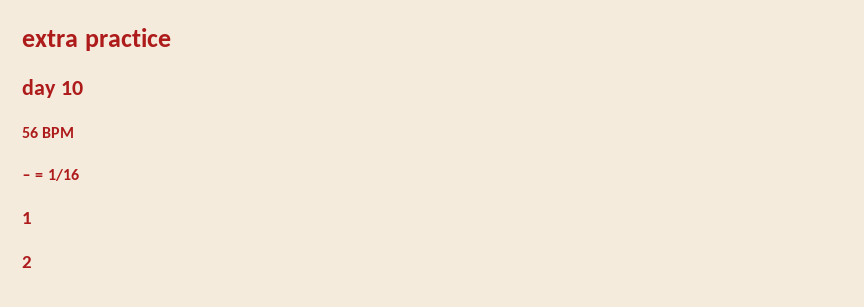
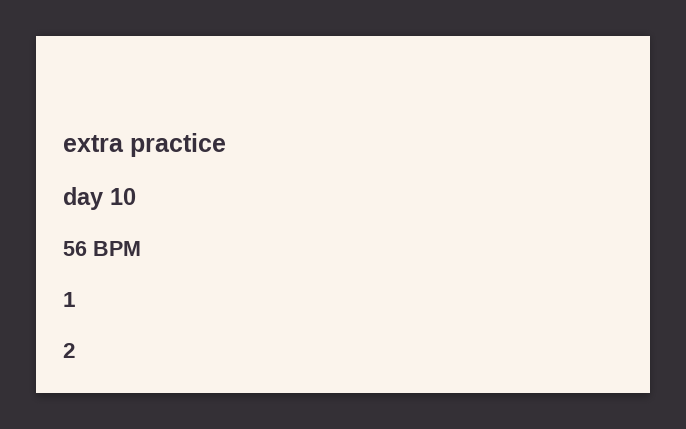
- - = 1/16

